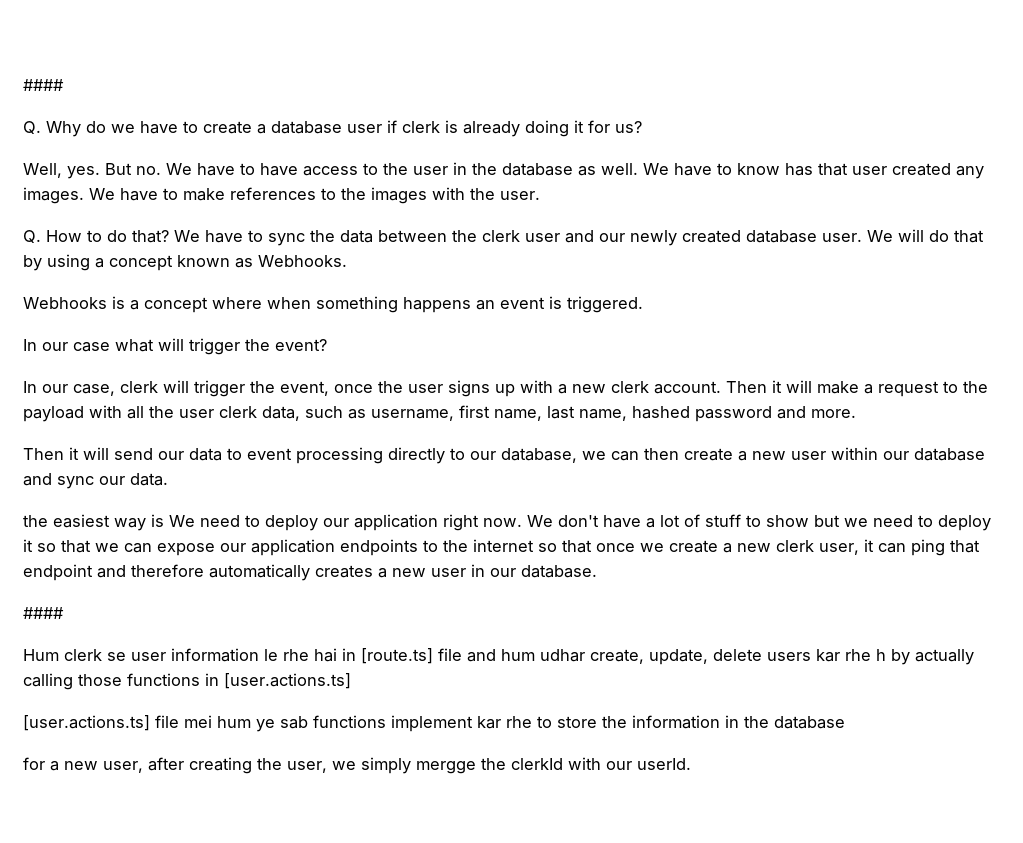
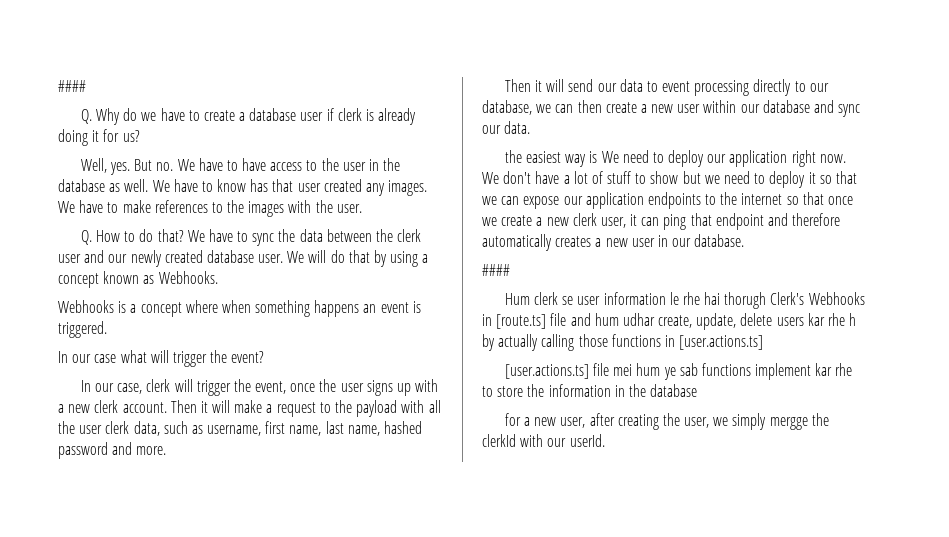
- Hum clerk se user information le rhe hai in [route.ts] file and hum udhar create, update, delete users kar rhe h by actually calling those functions in [user.actions.ts]
+ Hum clerk se user information le rhe hai thorugh Clerk's Webhooks in [route.ts] file and hum udhar create, update, delete users kar rhe h by actually calling those functions in [user.actions.ts]

